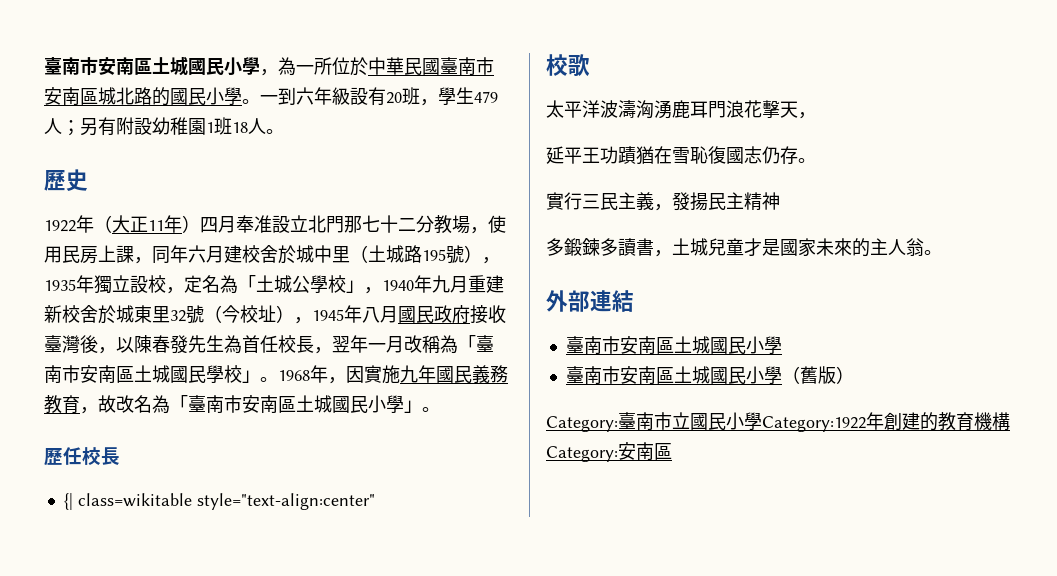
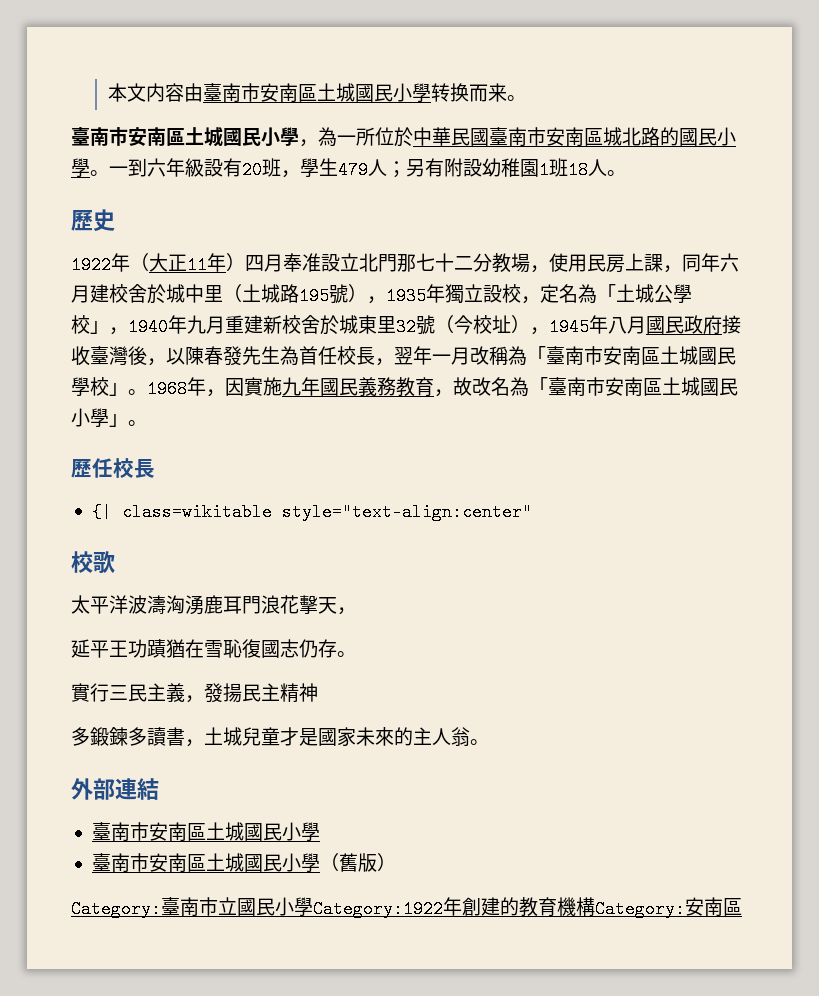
+ 本文内容由臺南市安南區土城國民小學转换而来。

